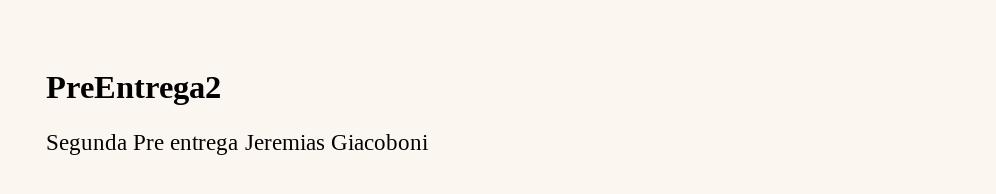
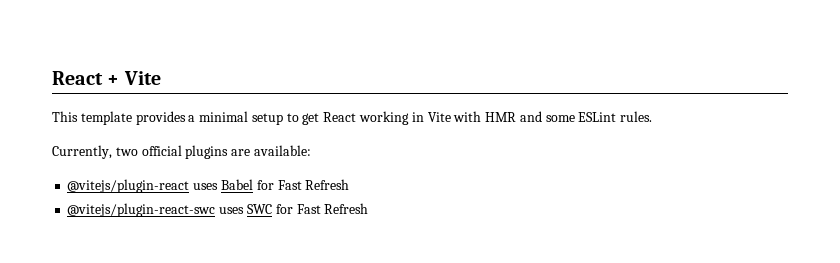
- PreEntrega2
- Segunda Pre entrega Jeremias Giacoboni
+ React + Vite
+ This template provides a minimal setup to get React working in Vite with HMR and some ESLint rules.
+ Currently, two official plugins are available:
+ @vitejs/plugin-react uses Babel for Fast Refresh
+ @vitejs/plugin-react-swc uses SWC for Fast Refresh

